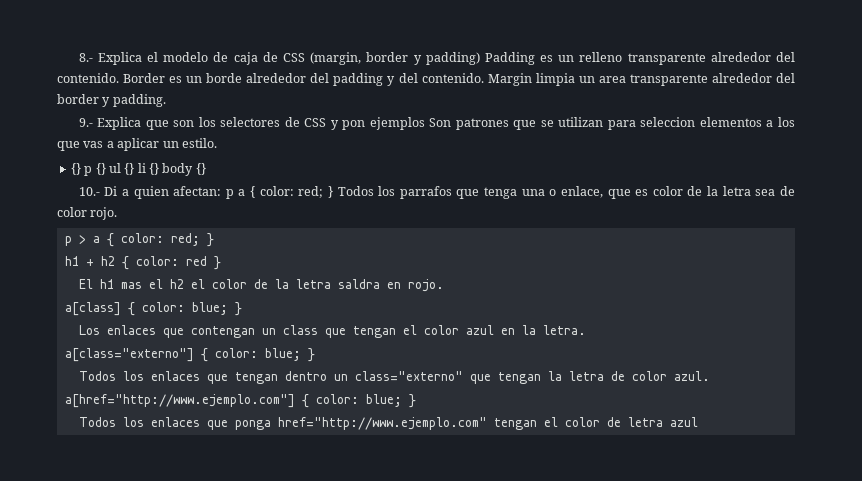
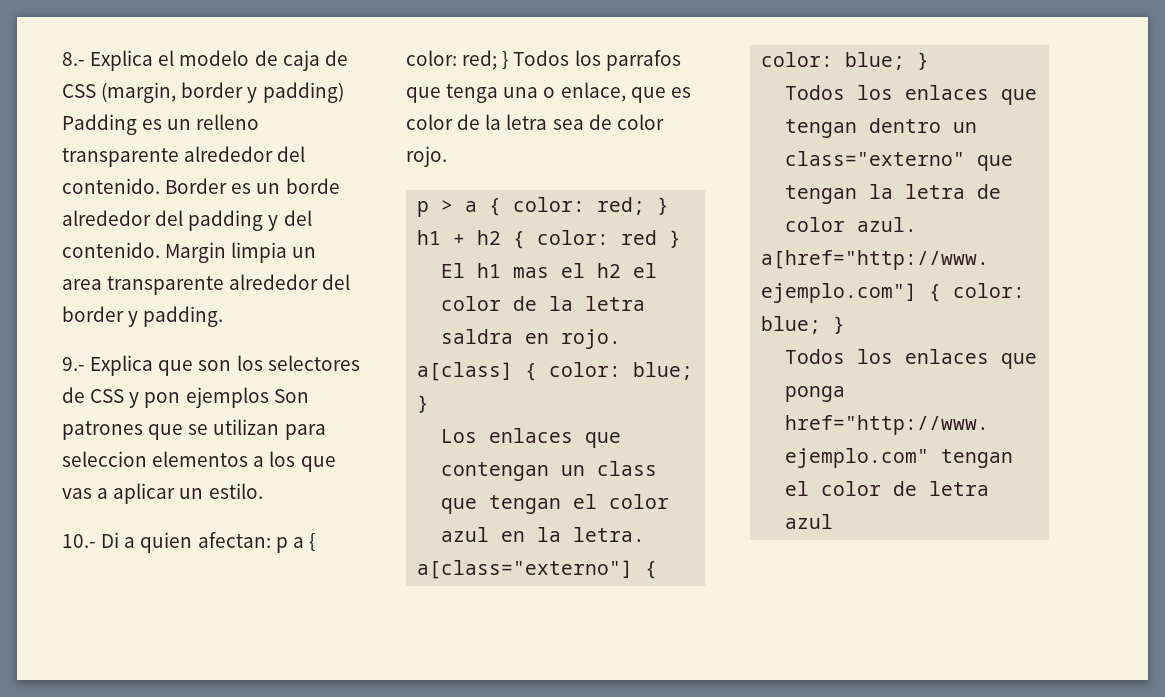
- {} p {} ul {} li {} body {}

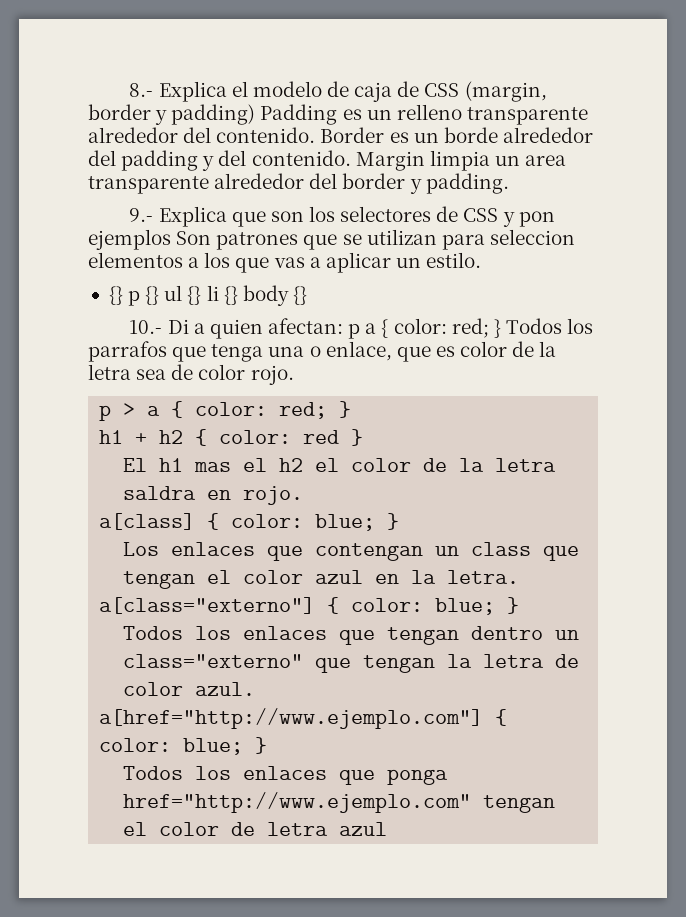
+ {} p {} ul {} li {} body {}

